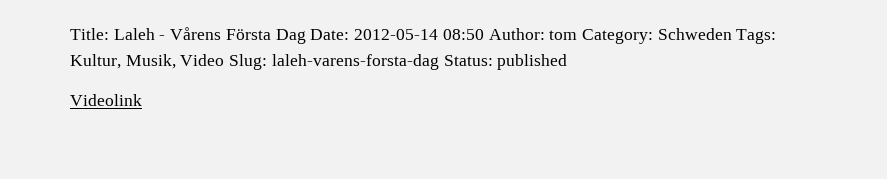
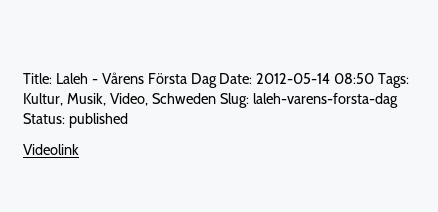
- Title: Laleh - Vårens Första Dag Date: 2012-05-14 08:50 Author: tom Category: Schweden Tags: Kultur, Musik, Video Slug: laleh-varens-forsta-dag Status: published
+ Title: Laleh - Vårens Första Dag Date: 2012-05-14 08:50 Tags: Kultur, Musik, Video, Schweden Slug: laleh-varens-forsta-dag Status: published

